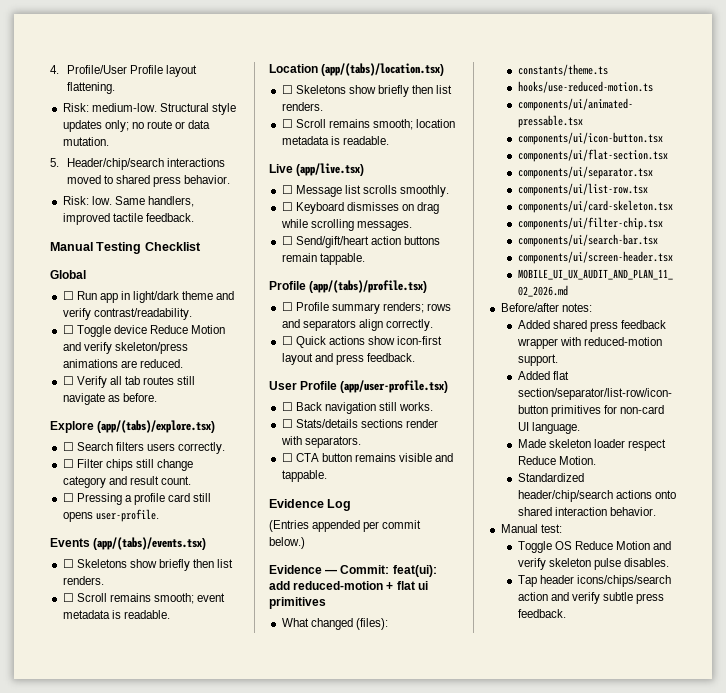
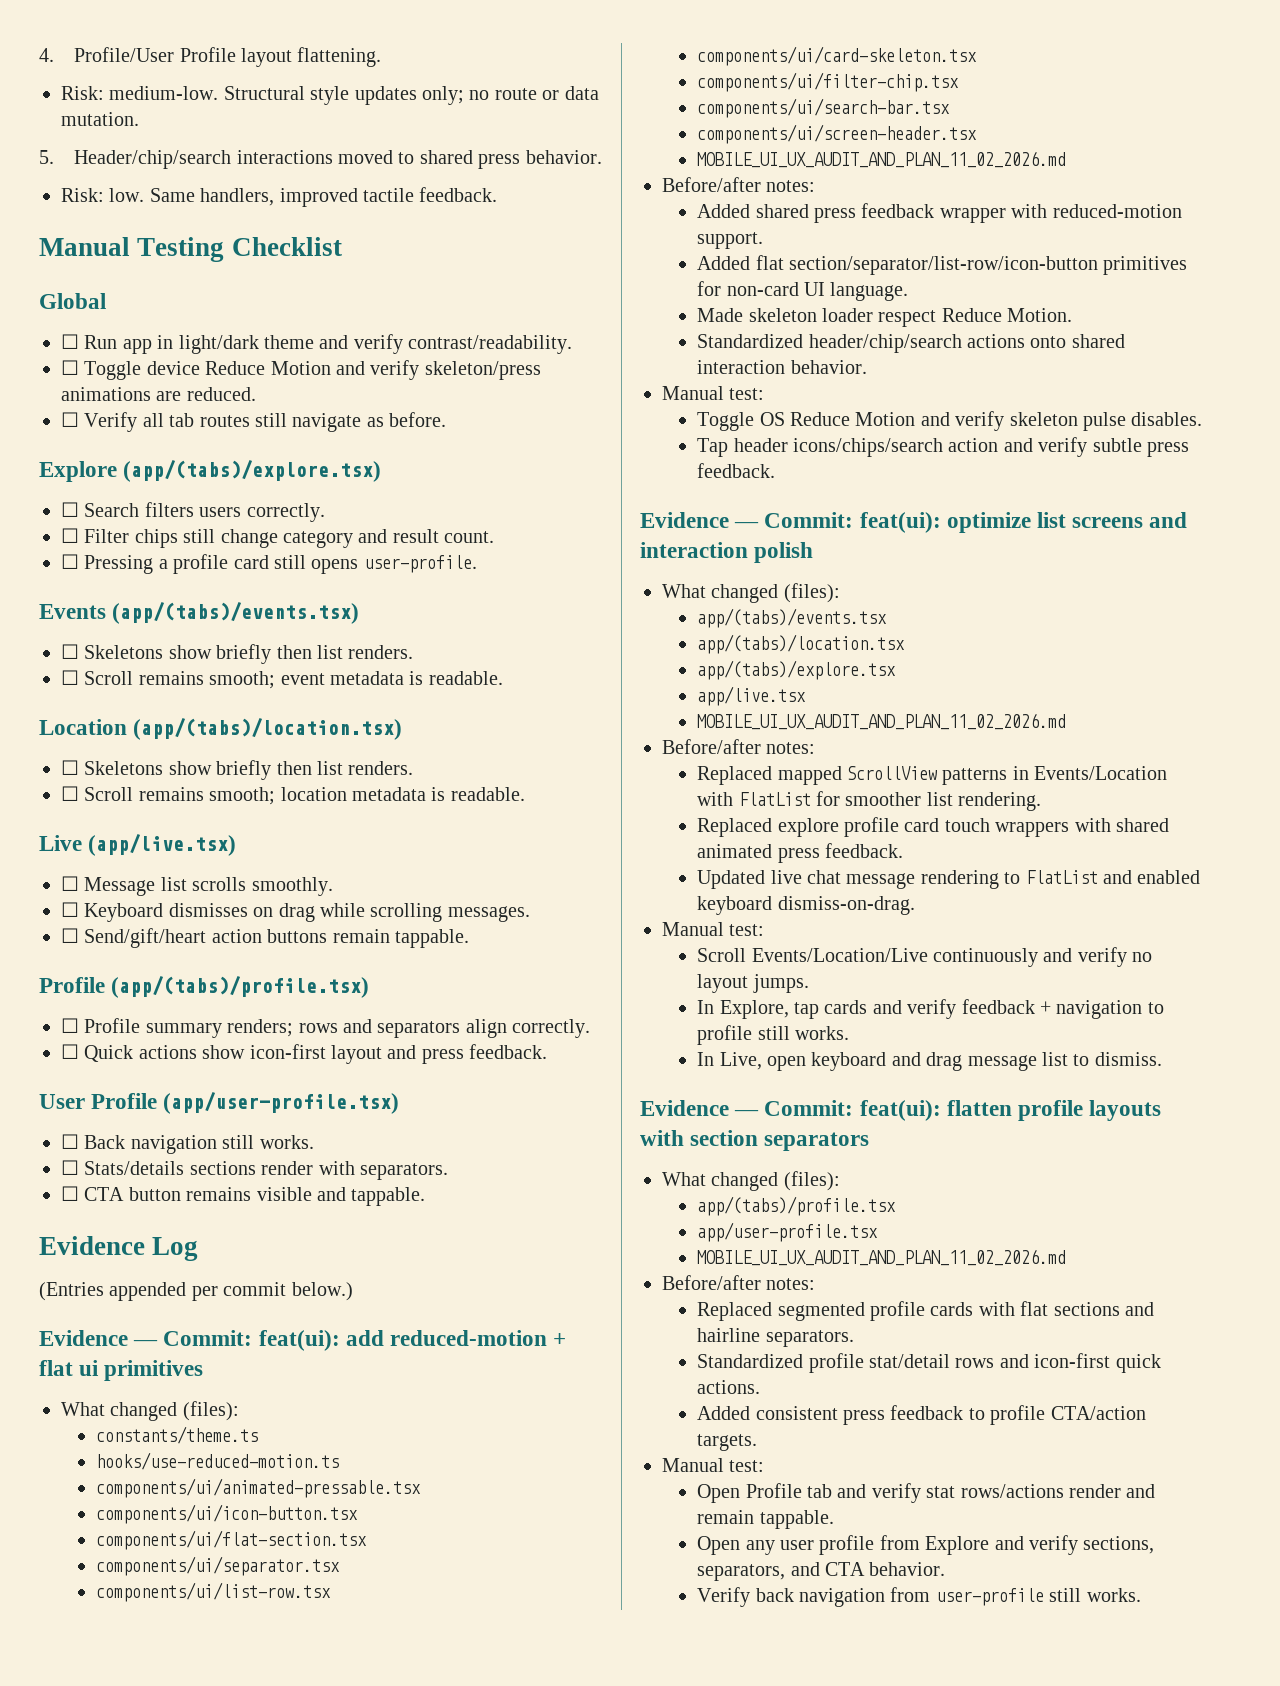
+ Evidence — Commit: feat(ui): optimize list screens and interaction polish
+ What changed (files):
+ app/(tabs)/events.tsx
+ app/(tabs)/location.tsx
+ app/(tabs)/explore.tsx
+ app/live.tsx
+ MOBILE_UI_UX_AUDIT_AND_PLAN_11_02_2026.md
+ Before/after notes:
+ Replaced mapped ScrollView patterns in Events/Location with FlatList for smoother list rendering.
+ Replaced explore profile card touch wrappers with shared animated press feedback.
+ Updated live chat message rendering to FlatList and enabled keyboard dismiss-on-drag.
+ Manual test:
+ Scroll Events/Location/Live continuously and verify no layout jumps.
+ In Explore, tap cards and verify feedback + navigation to profile still works.
+ In Live, open keyboard and drag message list to dismiss.
+ Evidence — Commit: feat(ui): flatten profile layouts with section separators
+ What changed (files):
+ app/(tabs)/profile.tsx
+ app/user-profile.tsx
+ MOBILE_UI_UX_AUDIT_AND_PLAN_11_02_2026.md
+ Before/after notes:
+ Replaced segmented profile cards with flat sections and hairline separators.
+ Standardized profile stat/detail rows and icon-first quick actions.
+ Added consistent press feedback to profile CTA/action targets.
+ Manual test:
+ Open Profile tab and verify stat rows/actions render and remain tappable.
+ Open any user profile from Explore and verify sections, separators, and CTA behavior.
+ Verify back navigation from user-profile still works.

